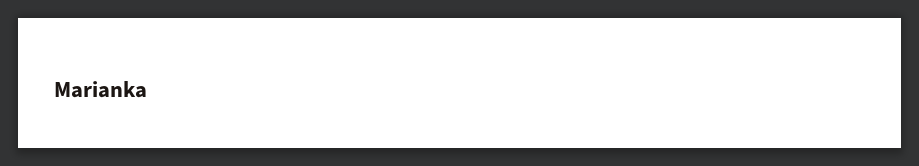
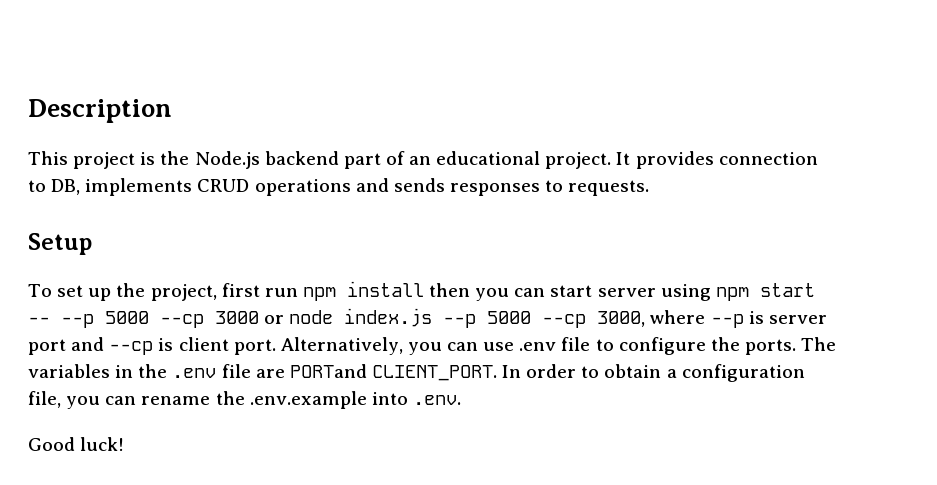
- Marianka
+ Description
+ This project is the Node.js backend part of an educational project. It provides connection to DB, implements CRUD operations and sends responses to requests.
+ Setup
+ To set up the project, first run npm install then you can start server using npm start -- --p 5000 --cp 3000 or node index.js --p 5000 --cp 3000, where --p is server port and --cp is client port. Alternatively, you can use .env file to configure the ports. The variables in the .env file are PORTand CLIENT_PORT. In order to obtain a configuration file, you can rename the .env.example into .env.
+ Good luck!

